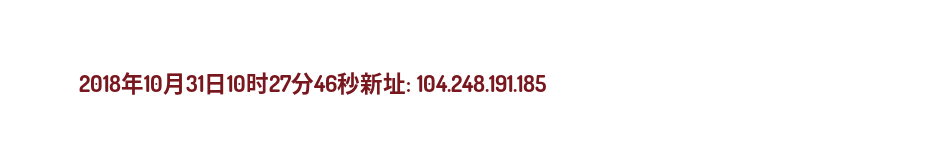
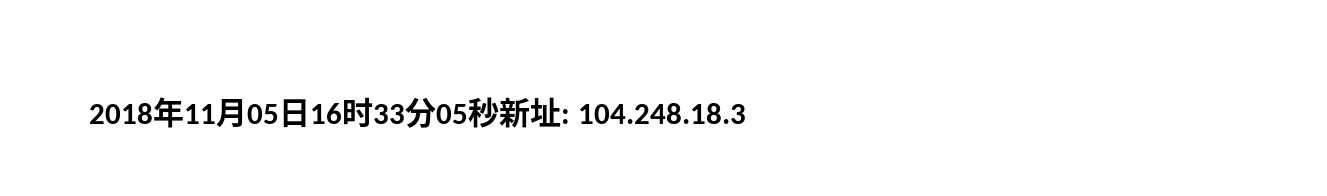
- 2018年10月31日10时27分46秒新址: 104.248.191.185
+ 2018年11月05日16时33分05秒新址: 104.248.18.3

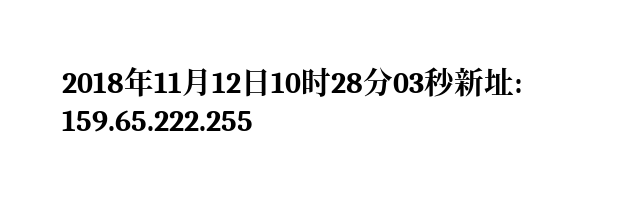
- 2018年11月05日16时33分05秒新址: 104.248.18.3
+ 2018年11月12日10时28分03秒新址: 159.65.222.255

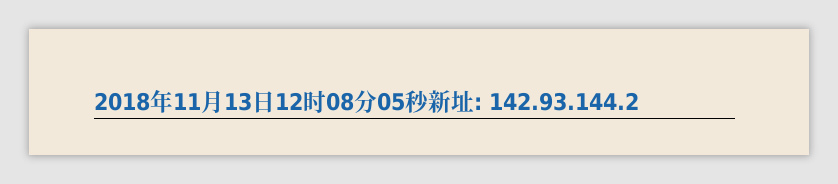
- 2018年11月12日10时28分03秒新址: 159.65.222.255
+ 2018年11月13日12时08分05秒新址: 142.93.144.2

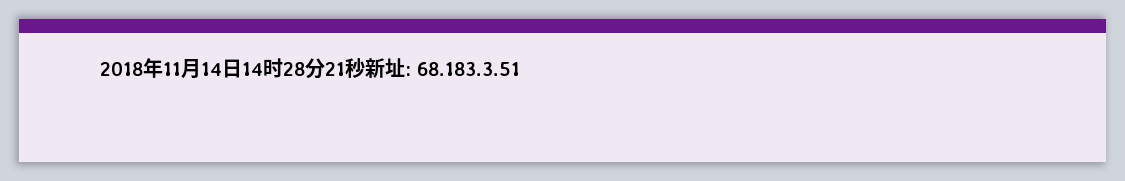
- 2018年11月13日12时08分05秒新址: 142.93.144.2
+ 2018年11月14日14时28分21秒新址: 68.183.3.51

